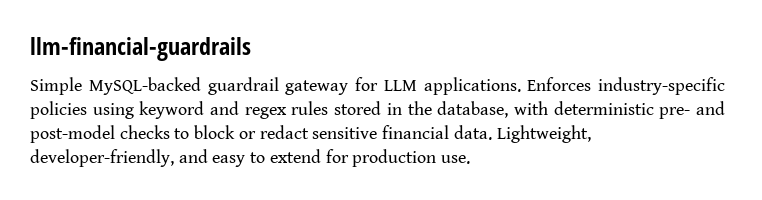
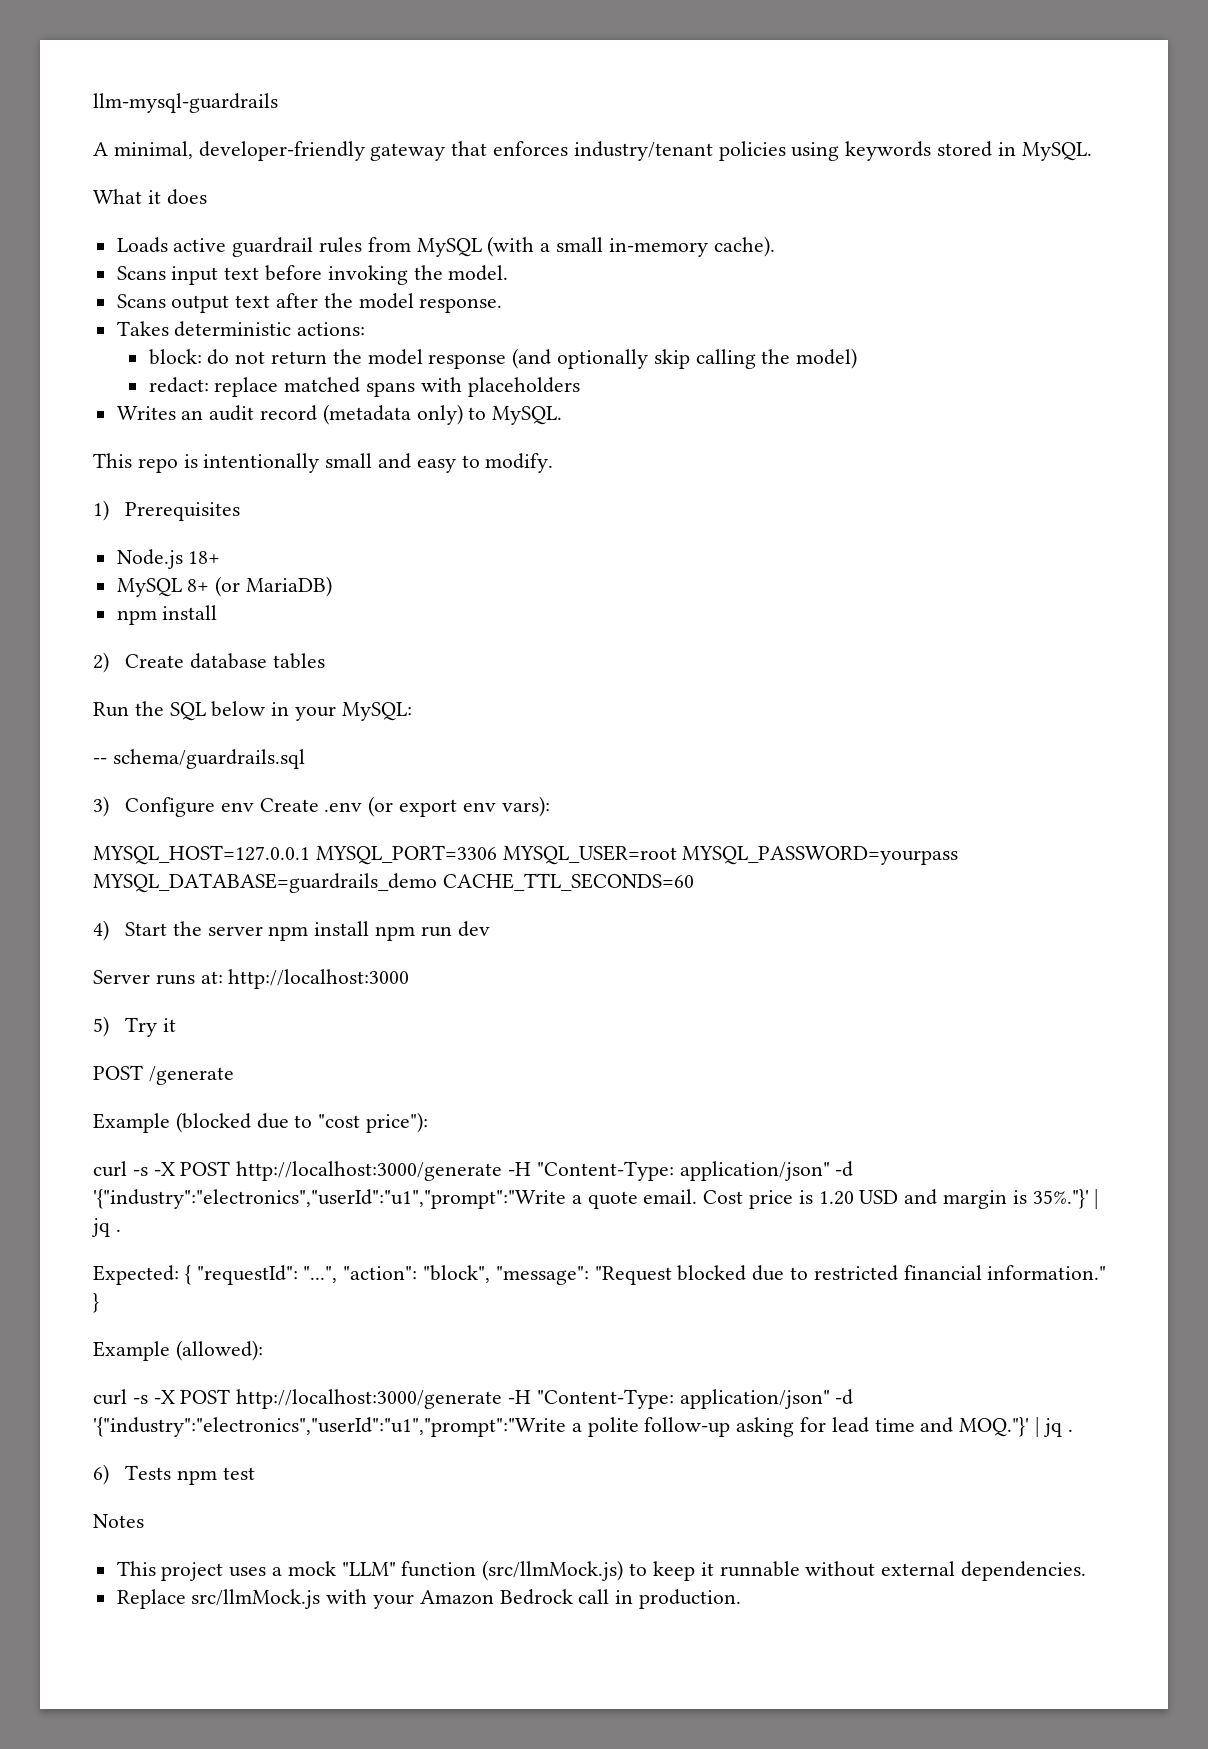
- llm-financial-guardrails
- Simple MySQL-backed guardrail gateway for LLM applications. Enforces industry-specific policies using keyword and regex rules stored in the database, with deterministic pre- and post-model checks to block or redact sensitive financial data. Lightweight, developer-friendly, and easy to extend for production use.
+ llm-mysql-guardrails
+ A minimal, developer-friendly gateway that enforces industry/tenant policies using keywords stored in MySQL.
+ What it does
+ Loads active guardrail rules from MySQL (with a small in-memory cache).
+ Scans input text before invoking the model.
+ Scans output text after the model response.
+ Takes deterministic actions:
+ block: do not return the model response (and optionally skip calling the model)
+ redact: replace matched spans with placeholders
+ Writes an audit record (metadata only) to MySQL.
+ This repo is intentionally small and easy to modify.
+ 1) Prerequisites
+ Node.js 18+
+ MySQL 8+ (or MariaDB)
+ npm install
+ 2) Create database tables
+ Run the SQL below in your MySQL:
+ -- schema/guardrails.sql
+ 3) Configure env Create .env (or export env vars):
+ MYSQL_HOST=127.0.0.1 MYSQL_PORT=3306 MYSQL_USER=root MYSQL_PASSWORD=yourpass MYSQL_DATABASE=guardrails_demo CACHE_TTL_SECONDS=60
+ 4) Start the server npm install npm run dev
+ Server runs at: http://localhost:3000
+ 5) Try it
+ POST /generate
+ Example (blocked due to "cost price"):
+ curl -s -X POST http://localhost:3000/generate -H "Content-Type: application/json" -d '{"industry":"electronics","userId":"u1","prompt":"Write a quote email. Cost price is 1.20 USD and margin is 35%."}' | jq .
+ Expected: { "requestId": "...", "action": "block", "message": "Request blocked due to restricted financial information." }
+ Example (allowed):
+ curl -s -X POST http://localhost:3000/generate -H "Content-Type: application/json" -d '{"industry":"electronics","userId":"u1","prompt":"Write a polite follow-up asking for lead time and MOQ."}' | jq .
+ 6) Tests npm test
+ Notes
+ This project uses a mock "LLM" function (src/llmMock.js) to keep it runnable without external dependencies.
+ Replace src/llmMock.js with your Amazon Bedrock call in production.

